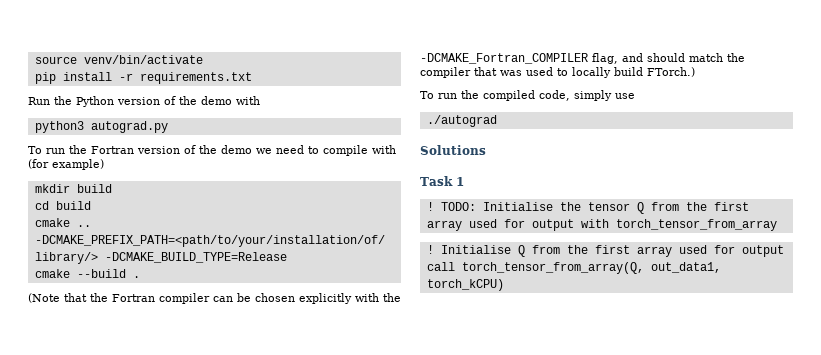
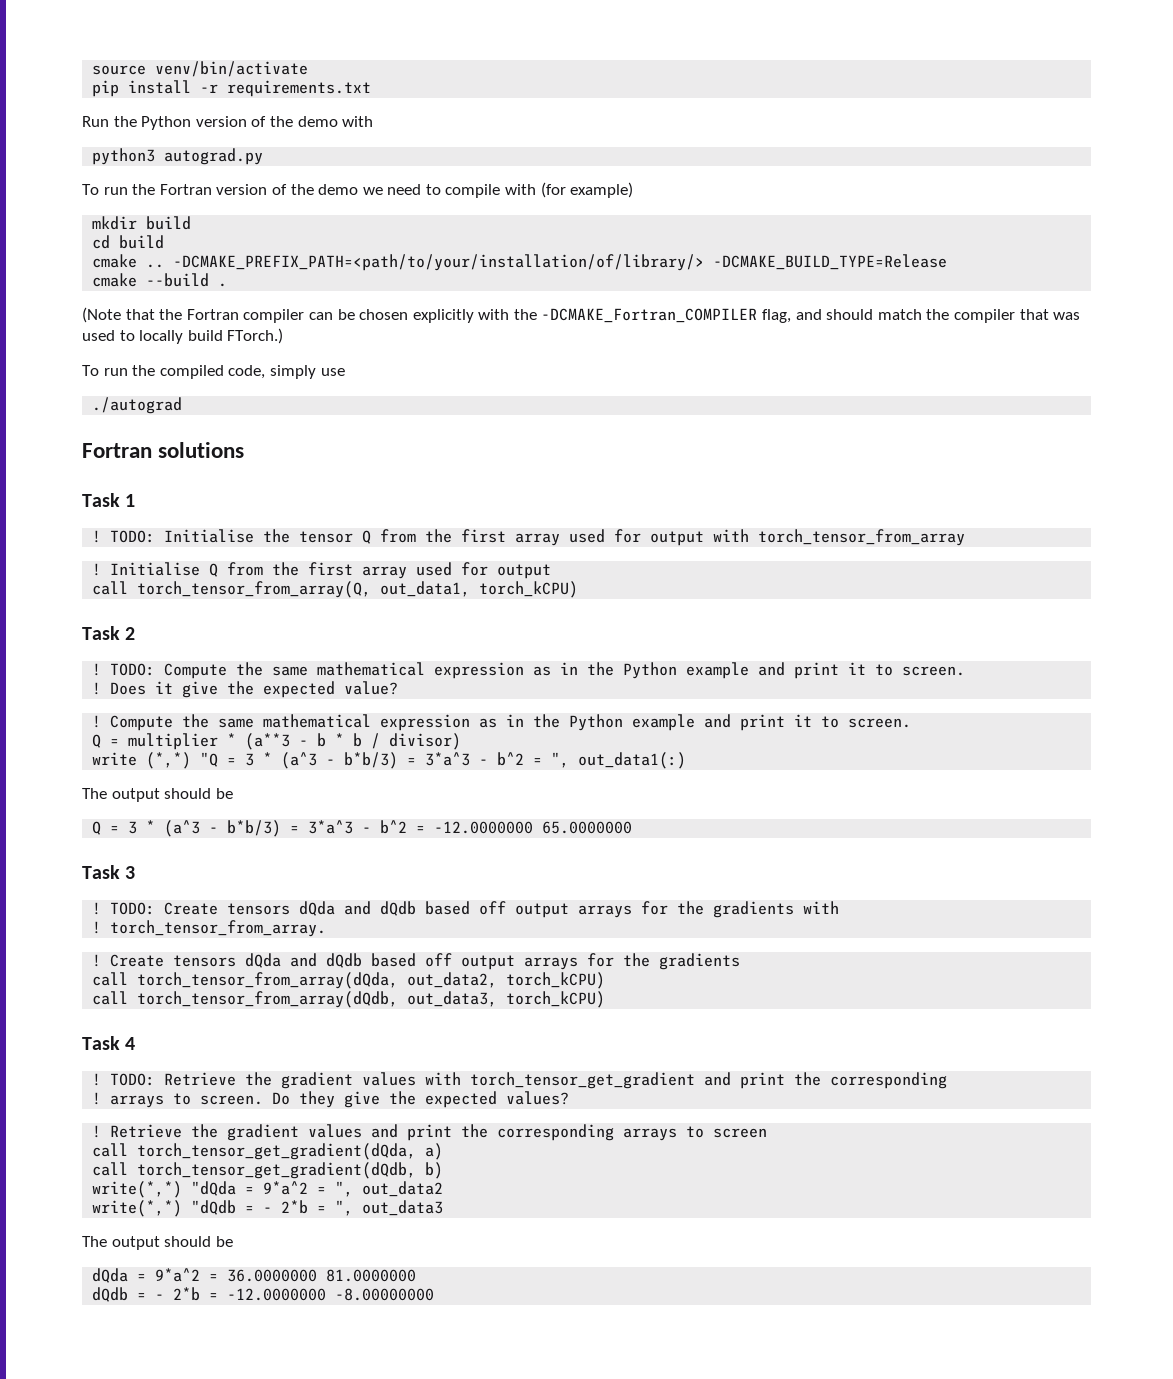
- Solutions
+ Fortran solutions
+ Task 2
+ ! TODO: Compute the same mathematical expression as in the Python example and print it to screen.
+ ! Does it give the expected value?
+ ! Compute the same mathematical expression as in the Python example and print it to screen.
+ Q = multiplier * (a**3 - b * b / divisor)
+ write (*,*) "Q = 3 * (a^3 - b*b/3) = 3*a^3 - b^2 = ", out_data1(:)
+ The output should be
+ Q = 3 * (a^3 - b*b/3) = 3*a^3 - b^2 = -12.0000000 65.0000000
+ Task 3
+ ! TODO: Create tensors dQda and dQdb based off output arrays for the gradients with
+ ! torch_tensor_from_array.
+ ! Create tensors dQda and dQdb based off output arrays for the gradients
+ call torch_tensor_from_array(dQda, out_data2, torch_kCPU)
+ call torch_tensor_from_array(dQdb, out_data3, torch_kCPU)
+ Task 4
+ ! TODO: Retrieve the gradient values with torch_tensor_get_gradient and print the corresponding
+ ! arrays to screen. Do they give the expected values?
+ ! Retrieve the gradient values and print the corresponding arrays to screen
+ call torch_tensor_get_gradient(dQda, a)
+ call torch_tensor_get_gradient(dQdb, b)
+ write(*,*) "dQda = 9*a^2 = ", out_data2
+ write(*,*) "dQdb = - 2*b = ", out_data3
+ The output should be
+ dQda = 9*a^2 = 36.0000000 81.0000000
+ dQdb = - 2*b = -12.0000000 -8.00000000

